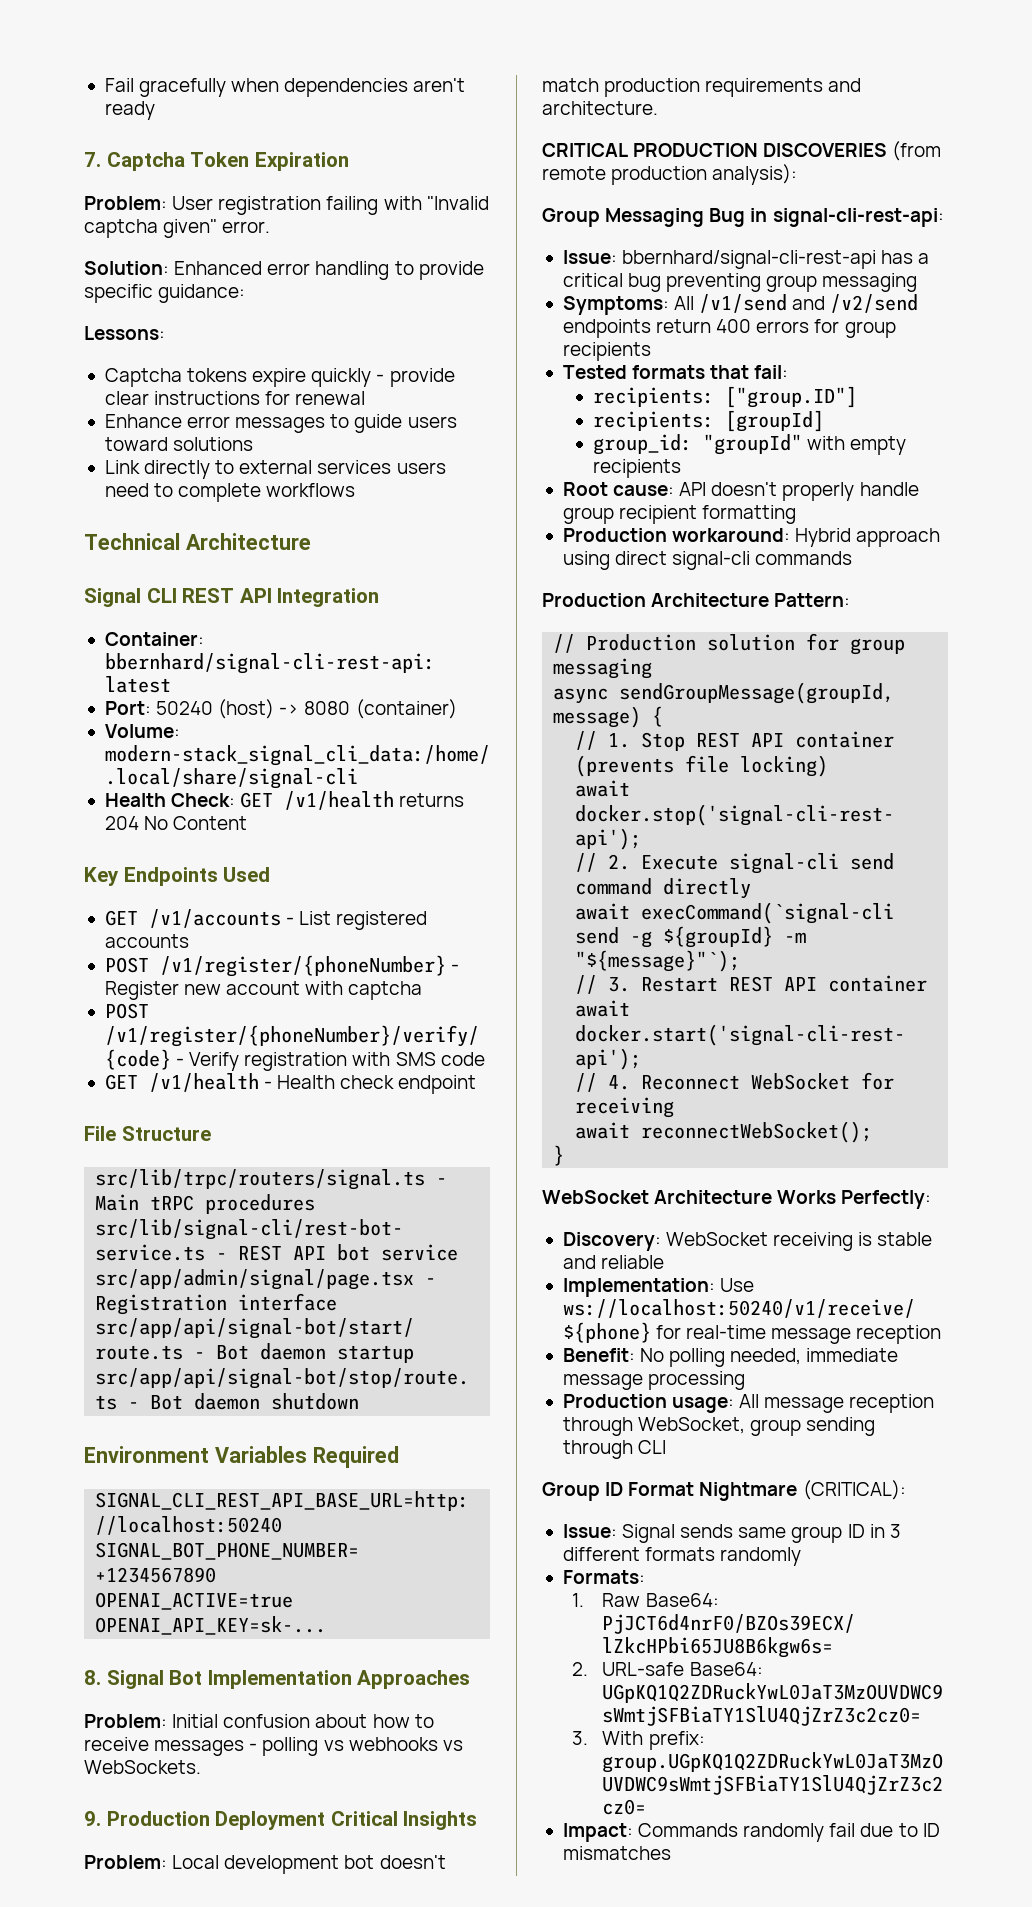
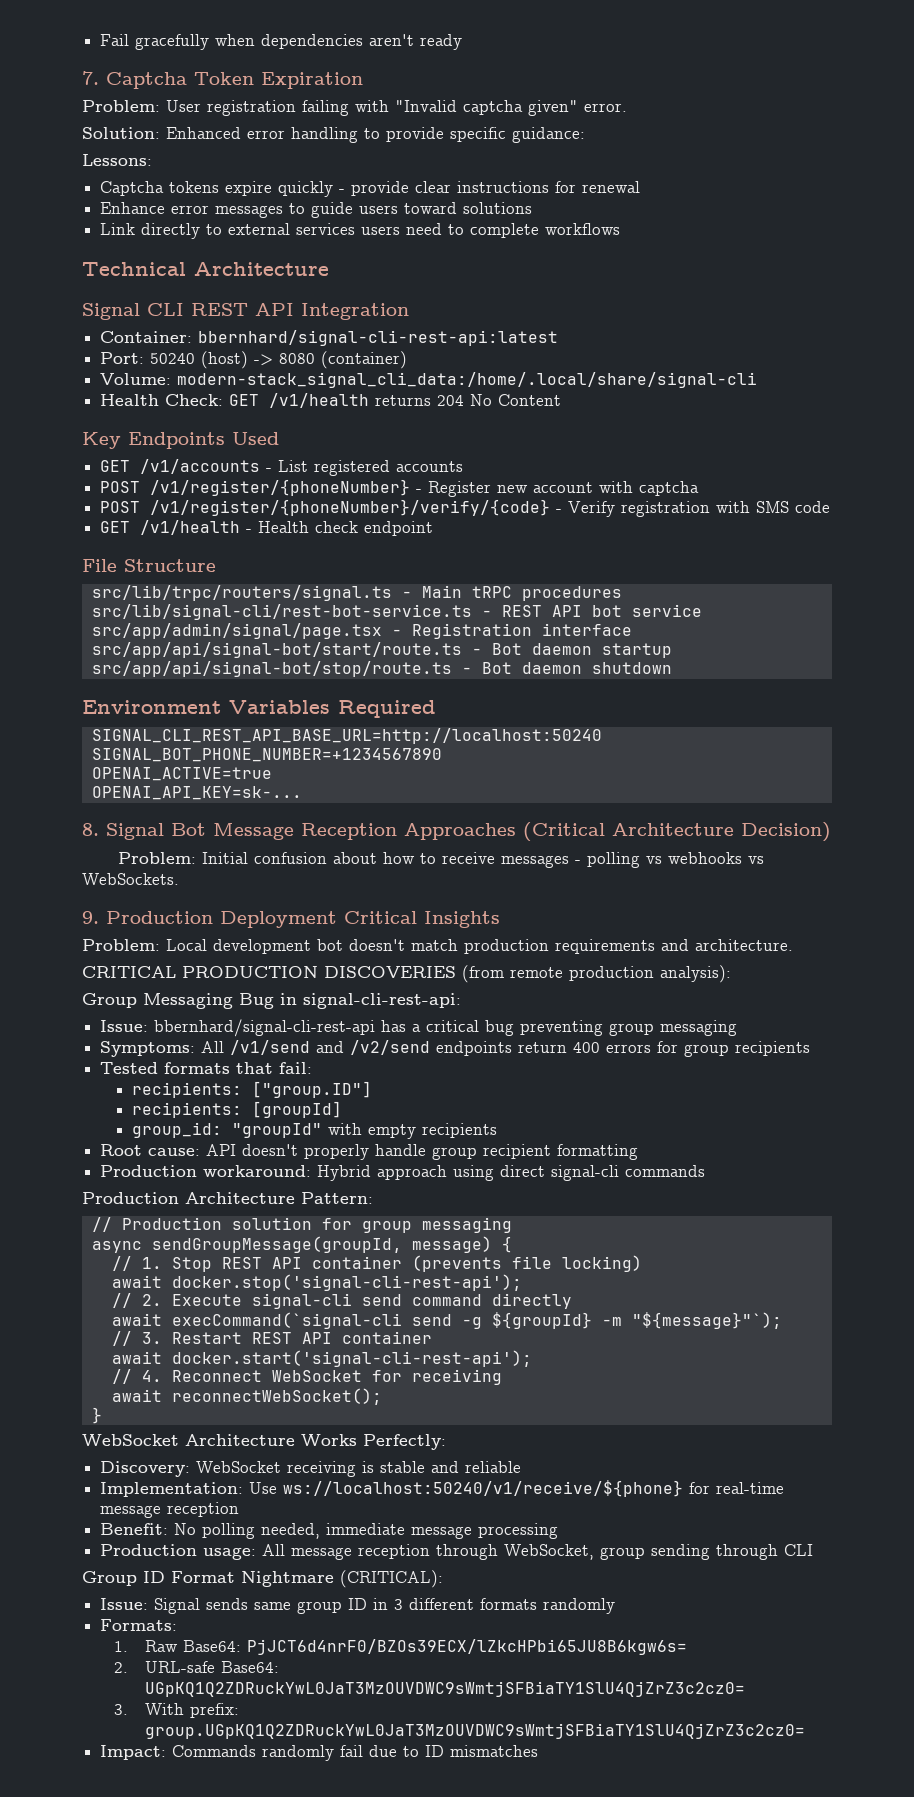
- 8. Signal Bot Implementation Approaches
+ 8. Signal Bot Message Reception Approaches (Critical Architecture Decision)

